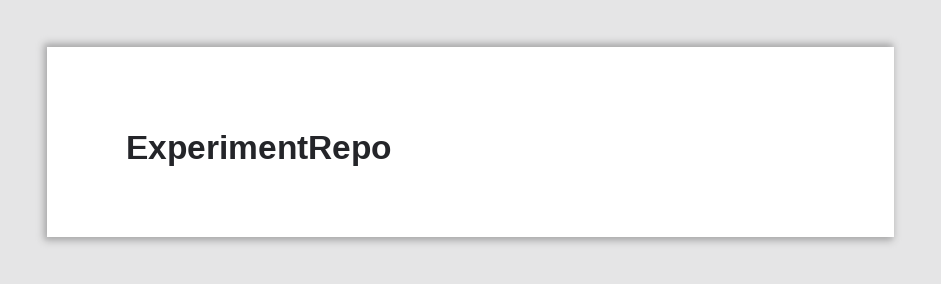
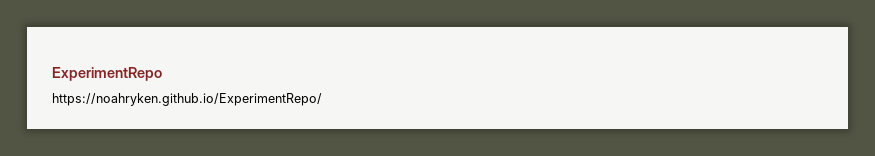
+ https://noahryken.github.io/ExperimentRepo/

